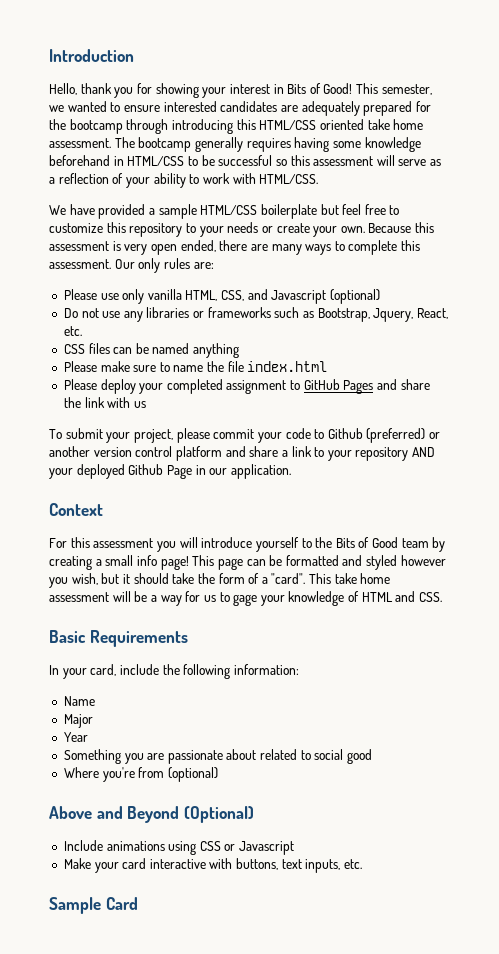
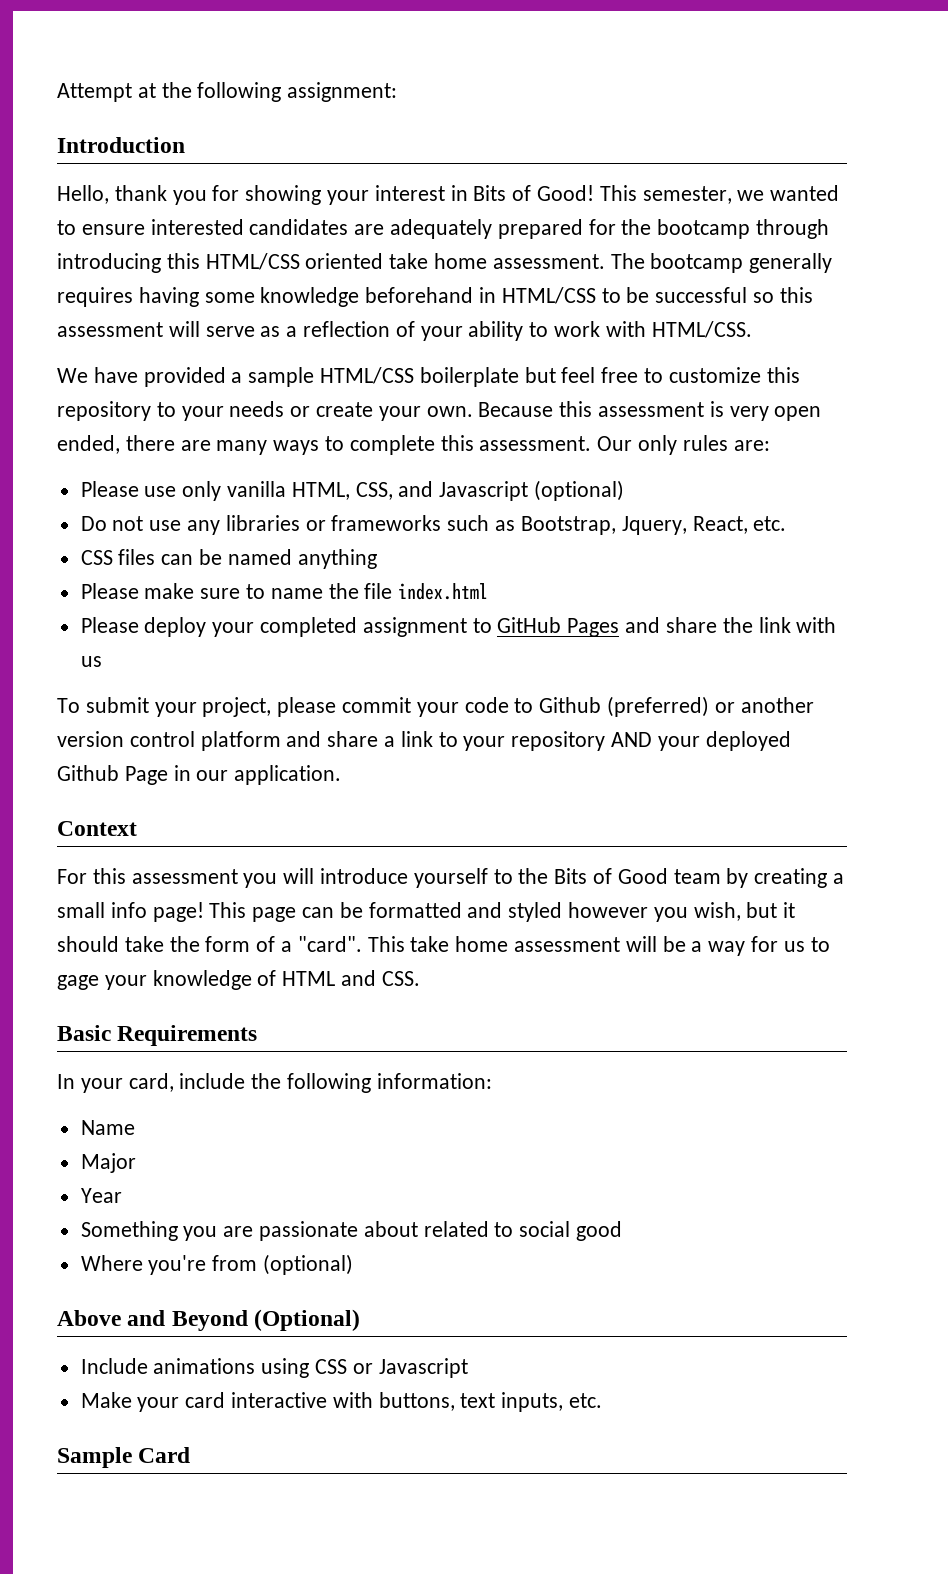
+ Attempt at the following assignment:

